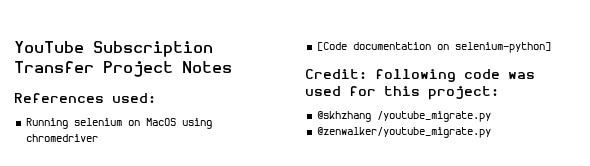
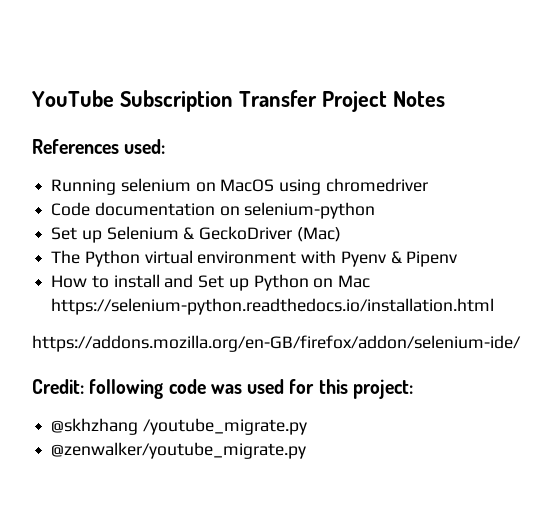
- [Code documentation on selenium-python]
+ Code documentation on selenium-python
+ Set up Selenium & GeckoDriver (Mac)
+ The Python virtual environment with Pyenv & Pipenv
+ How to install and Set up Python on Mac https://selenium-python.readthedocs.io/installation.html
+ https://addons.mozilla.org/en-GB/firefox/addon/selenium-ide/

